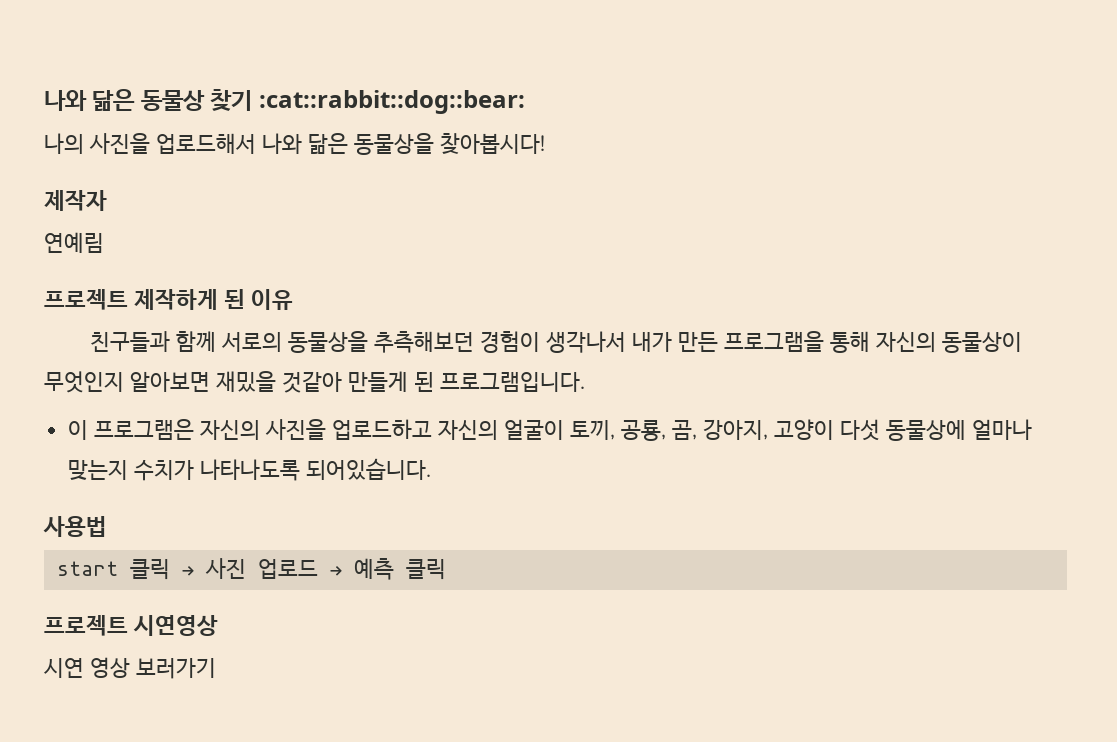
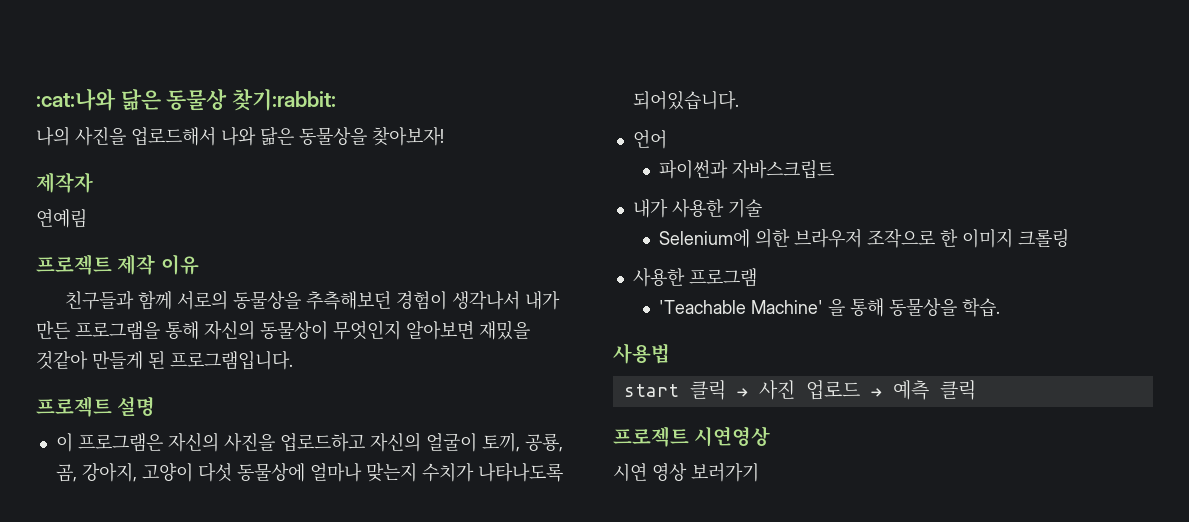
- 나와 닮은 동물상 찾기 :cat::rabbit::dog::bear:
+ :cat:나와 닮은 동물상 찾기:rabbit:
- 나의 사진을 업로드해서 나와 닮은 동물상을 찾아봅시다!
+ 나의 사진을 업로드해서 나와 닮은 동물상을 찾아보자!
- 프로젝트 제작하게 된 이유
+ 프로젝트 제작 이유
+ 프로젝트 설명
+ 언어
+ 파이썬과 자바스크립트
+ 내가 사용한 기술
+ Selenium에 의한 브라우저 조작으로 한 이미지 크롤링
+ 사용한 프로그램
+ 'Teachable Machine' 을 통해 동물상을 학습.

